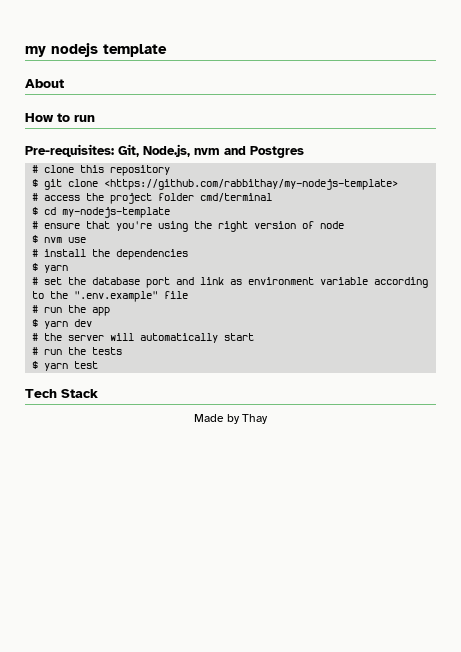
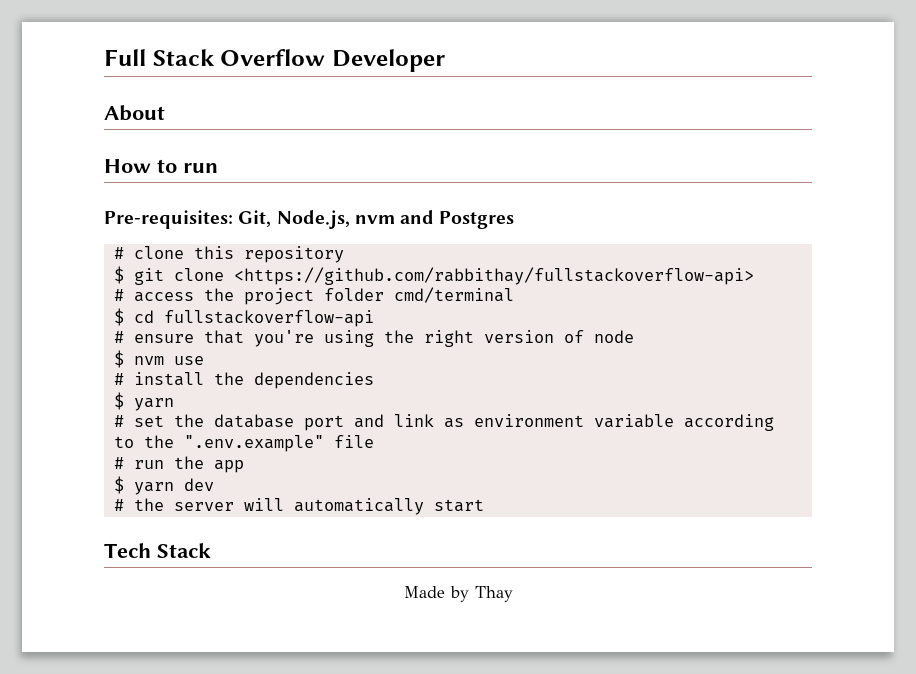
- my nodejs template
+ Full Stack Overflow Developer
- $ git clone <https://github.com/rabbithay/my-nodejs-template>
+ $ git clone <https://github.com/rabbithay/fullstackoverflow-api>
- $ cd my-nodejs-template
+ $ cd fullstackoverflow-api
- # run the tests
- $ yarn test

